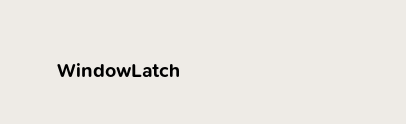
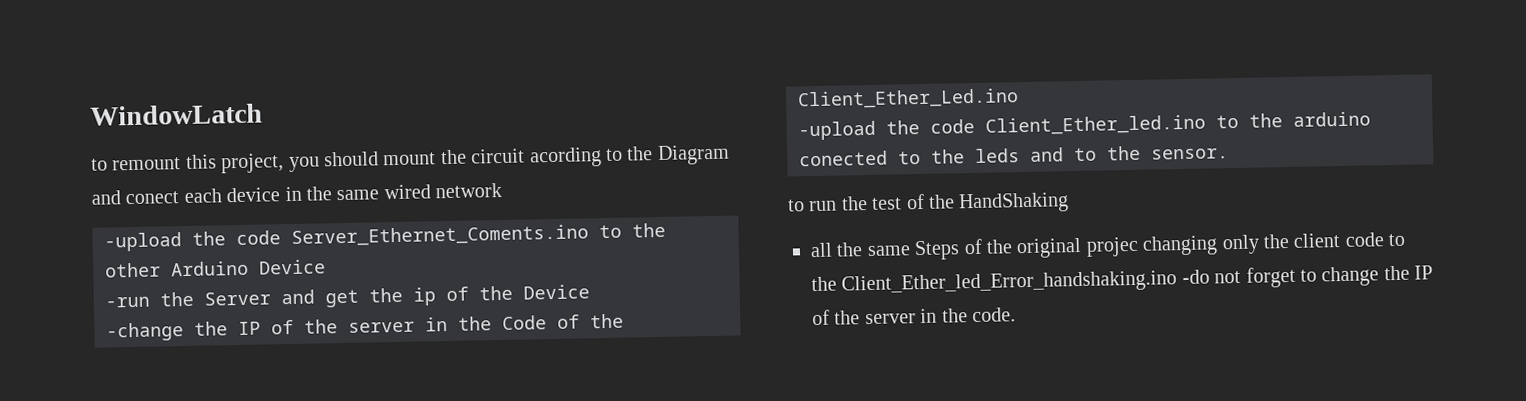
+ to remount this project, you should mount the circuit acording to the Diagram and conect each device in the same wired network
+ -upload the code Server_Ethernet_Coments.ino to the other Arduino Device
+ -run the Server and get the ip of the Device
+ -change the IP of the server in the Code of the Client_Ether_Led.ino
+ -upload the code Client_Ether_led.ino to the arduino conected to the leds and to the sensor.
+ to run the test of the HandShaking
+ all the same Steps of the original projec changing only the client code to the Client_Ether_led_Error_handshaking.ino -do not forget to change the IP of the server in the code.

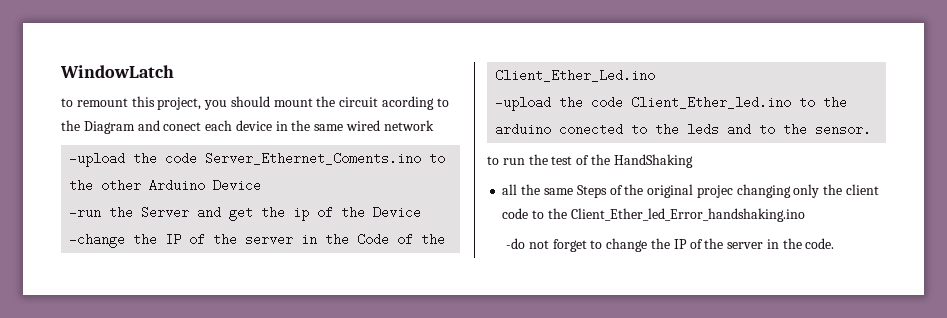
- all the same Steps of the original projec changing only the client code to the Client_Ether_led_Error_handshaking.ino -do not forget to change the IP of the server in the code.
+ all the same Steps of the original projec changing only the client code to the Client_Ether_led_Error_handshaking.ino
+ -do not forget to change the IP of the server in the code.

